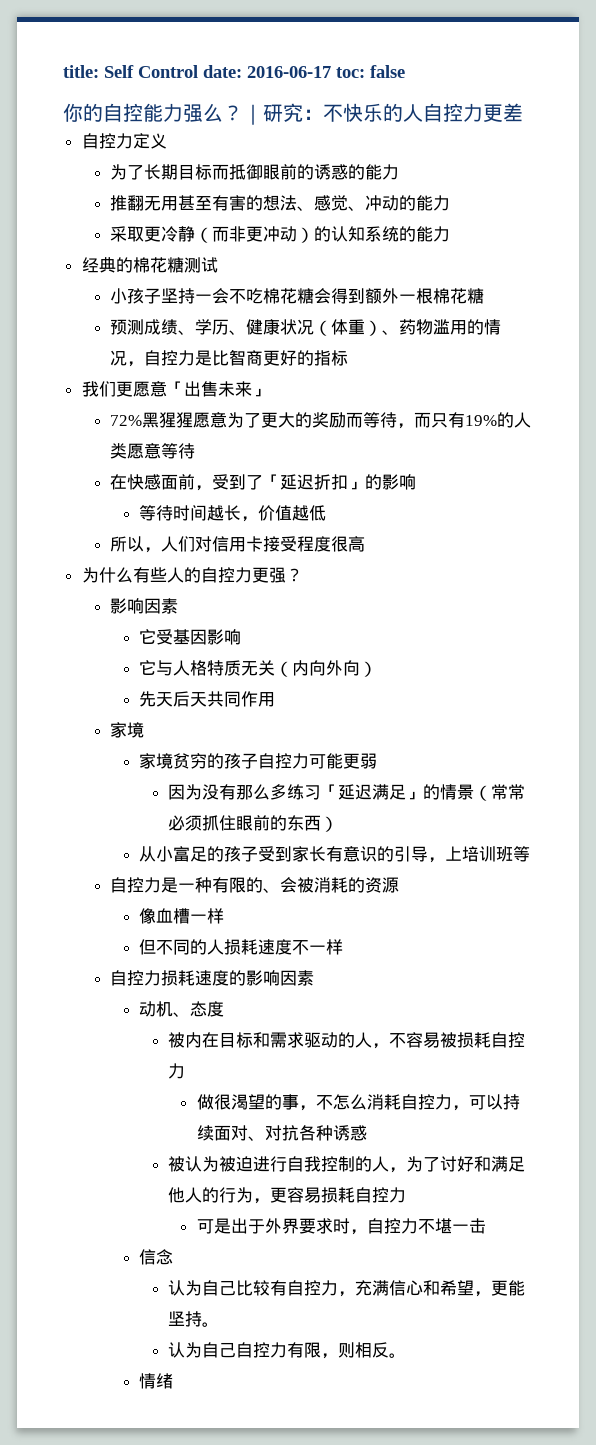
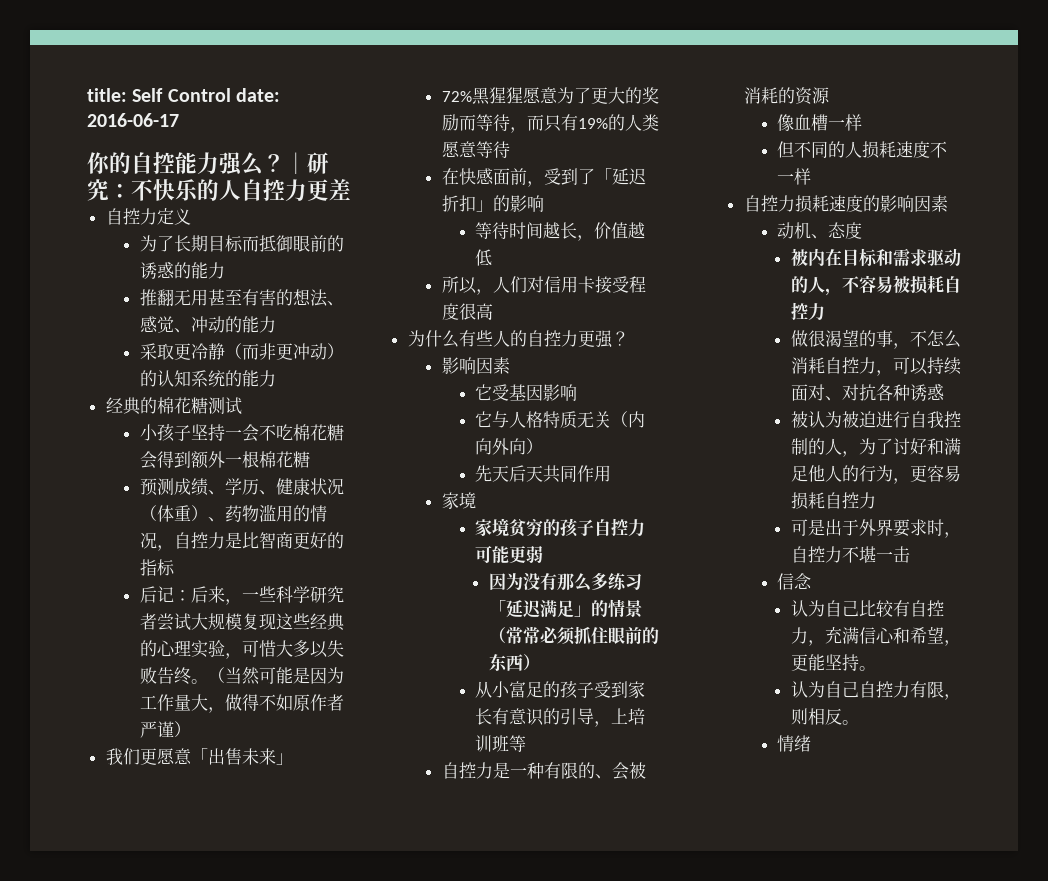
- title: Self Control date: 2016-06-17 toc: false
+ title: Self Control date: 2016-06-17
+ 后记：后来，一些科学研究者尝试大规模复现这些经典的心理实验，可惜大多以失败告终。（当然可能是因为工作量大，做得不如原作者严谨）

